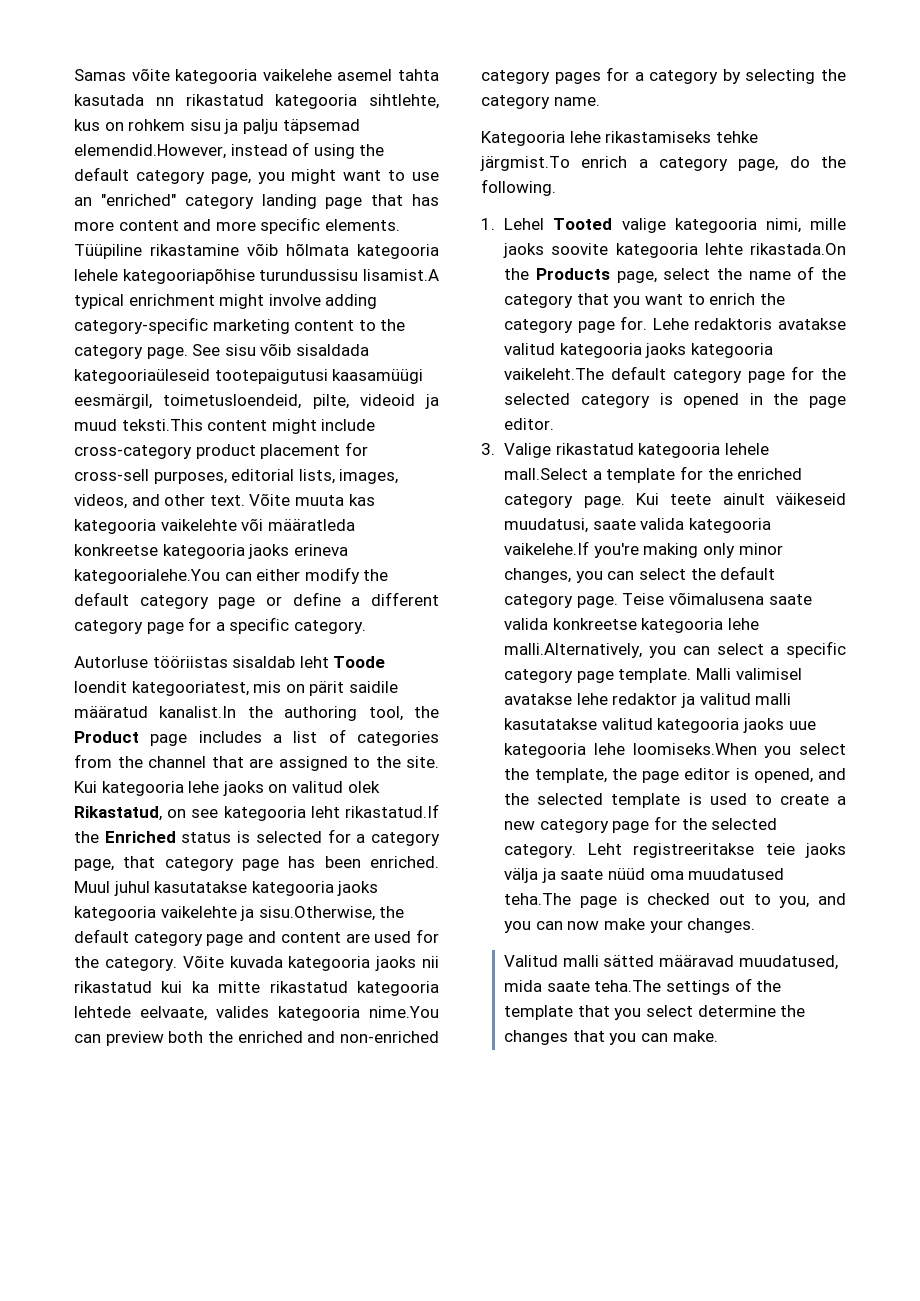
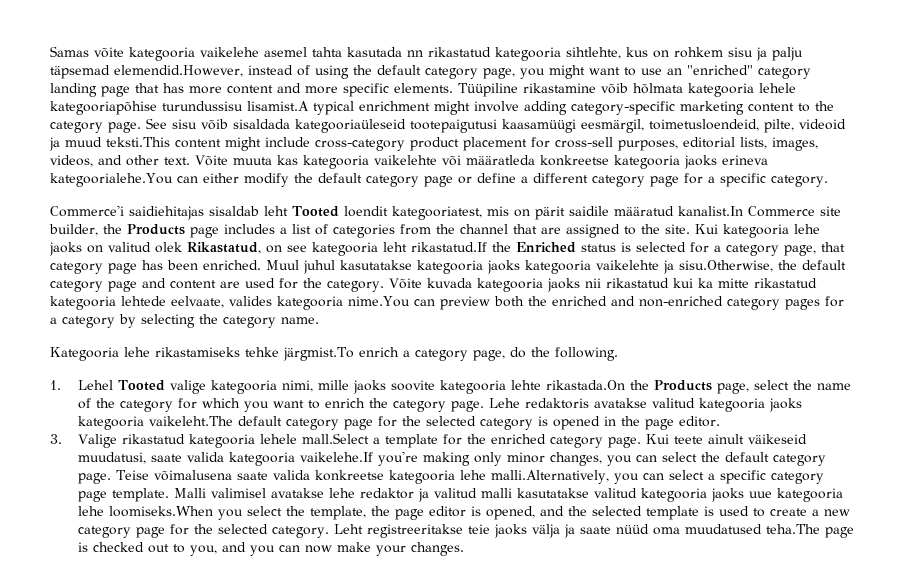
- Autorluse tööriistas sisaldab leht Toode loendit kategooriatest, mis on pärit saidile määratud kanalist.In the authoring tool, the Product page includes a list of categories from the channel that are assigned to the site.
+ Commerce'i saidiehitajas sisaldab leht Tooted loendit kategooriatest, mis on pärit saidile määratud kanalist.In Commerce site builder, the Products page includes a list of categories from the channel that are assigned to the site.
- 1. Lehel Tooted valige kategooria nimi, mille jaoks soovite kategooria lehte rikastada.On the Products page, select the name of the category that you want to enrich the category page for.
+ 1. Lehel Tooted valige kategooria nimi, mille jaoks soovite kategooria lehte rikastada.On the Products page, select the name of the category for which you want to enrich the category page.
- Valitud malli sätted määravad muudatused, mida saate teha.The settings of the template that you select determine the changes that you can make.

